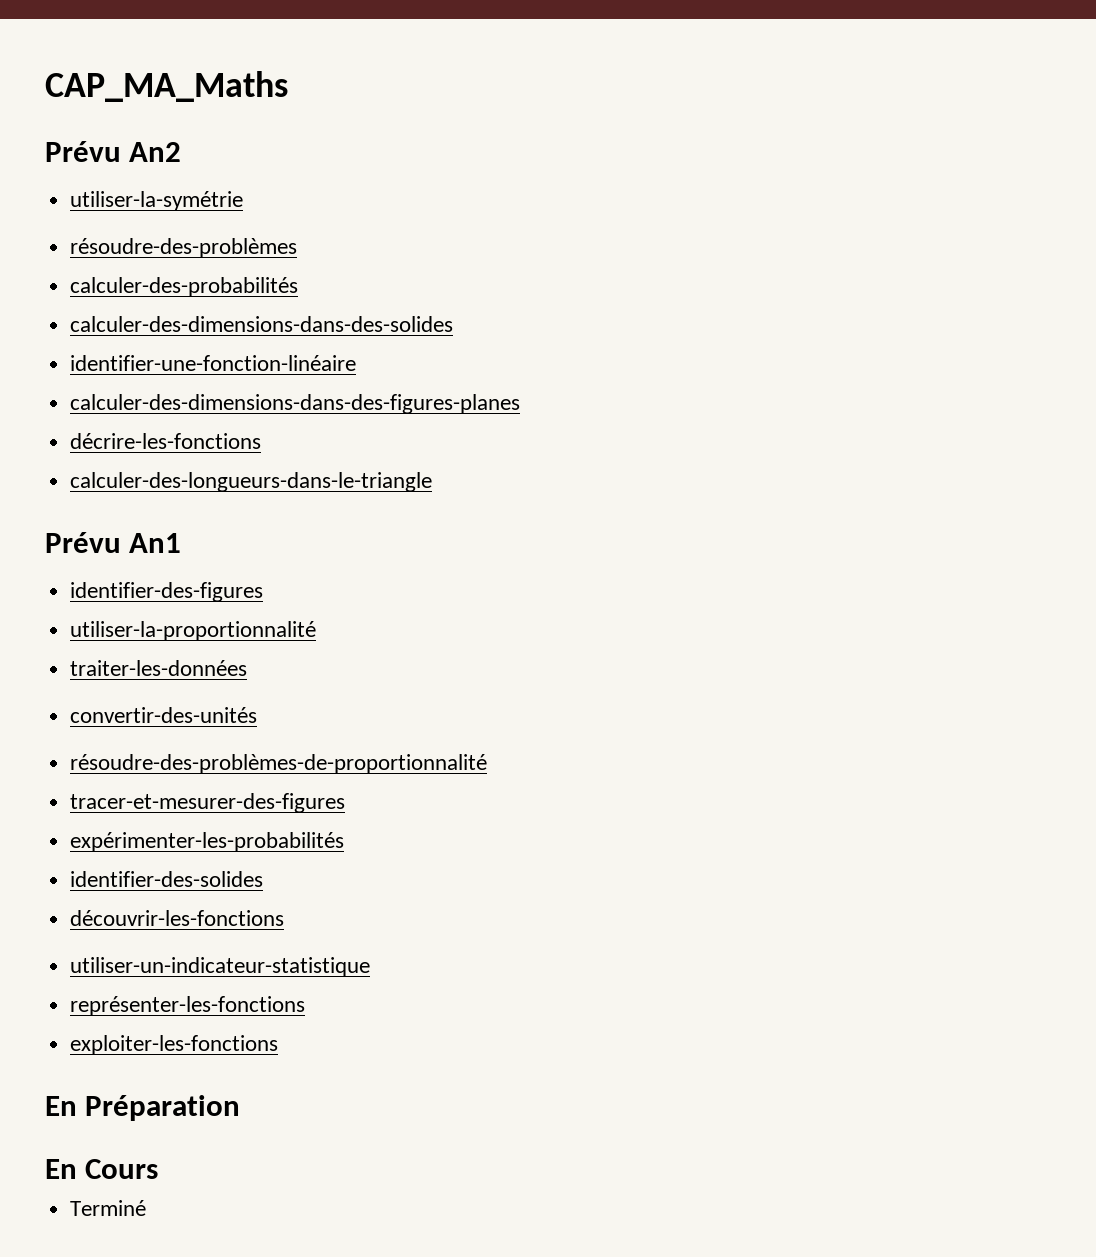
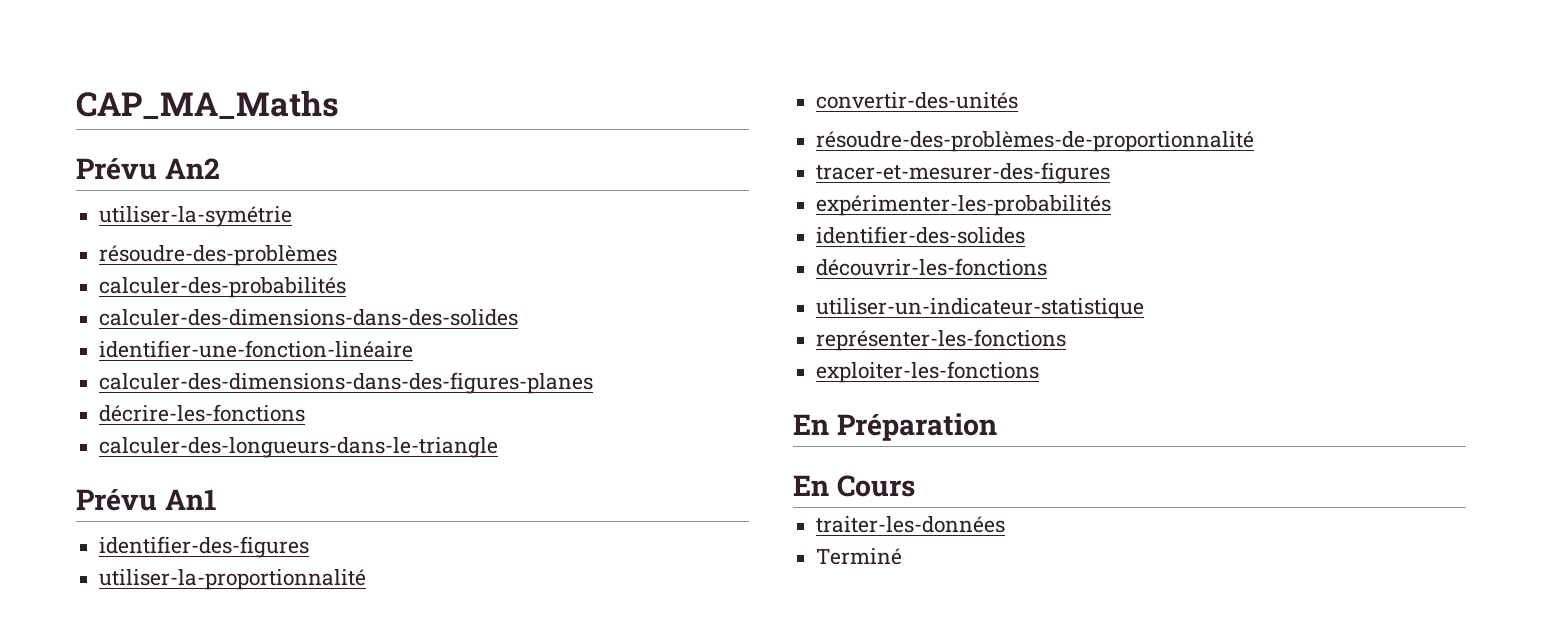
- traiter-les-données
+ traiter-les-données

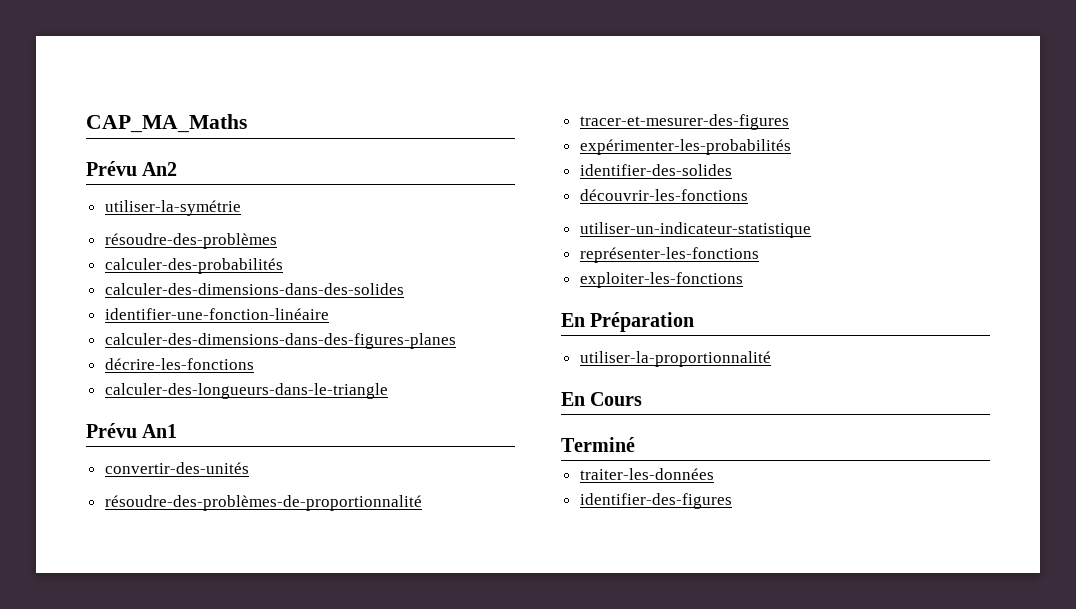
- identifier-des-figures
- utiliser-la-proportionnalité
+ utiliser-la-proportionnalité
+ Terminé
- Terminé
+ identifier-des-figures

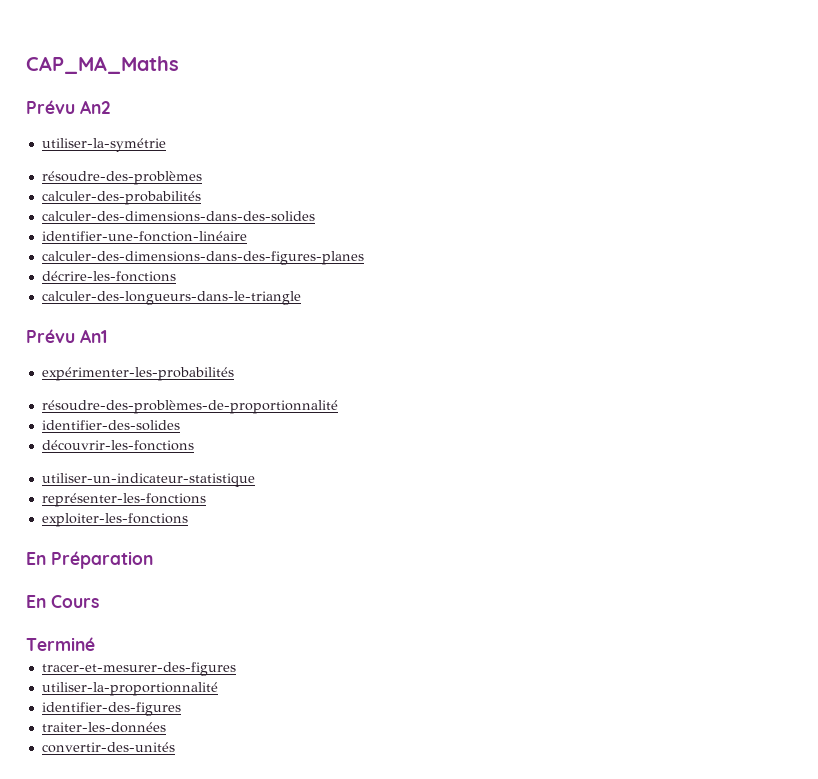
- convertir-des-unités
+ expérimenter-les-probabilités
- tracer-et-mesurer-des-figures
- expérimenter-les-probabilités
- utiliser-la-proportionnalité
+ tracer-et-mesurer-des-figures
+ utiliser-la-proportionnalité
+ identifier-des-figures
- identifier-des-figures
+ convertir-des-unités

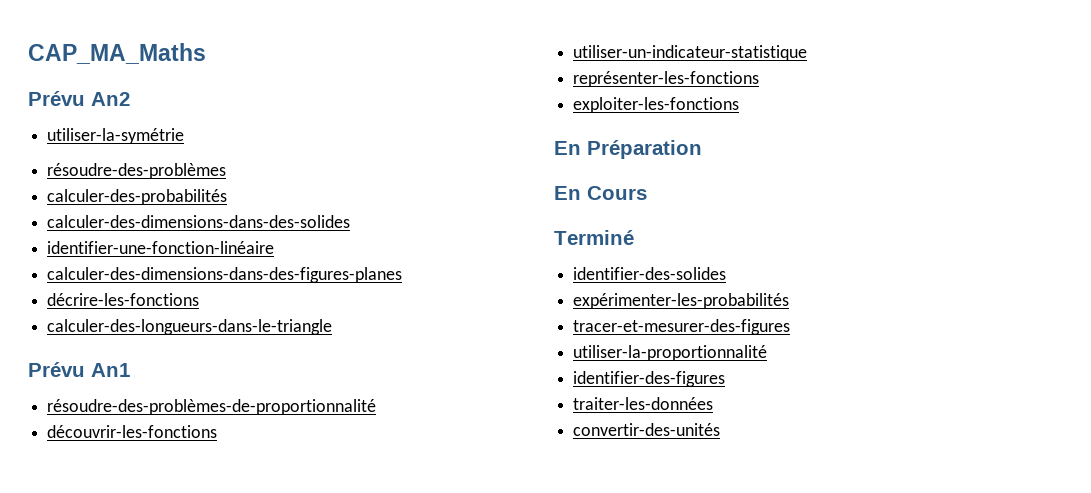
- expérimenter-les-probabilités
- identifier-des-solides
+ identifier-des-solides
+ expérimenter-les-probabilités

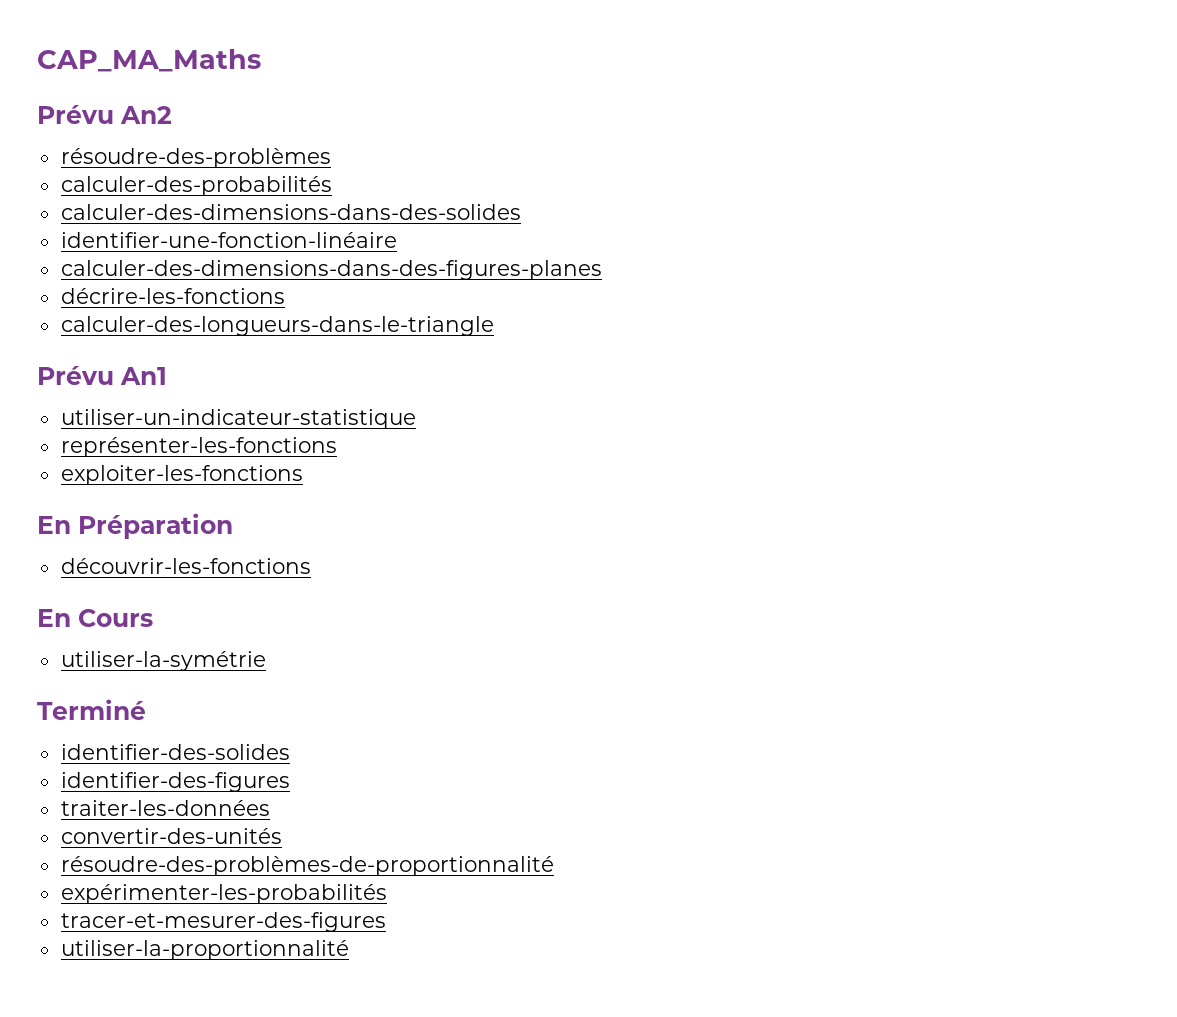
- utiliser-la-symétrie
- résoudre-des-problèmes-de-proportionnalité
- découvrir-les-fonctions
+ découvrir-les-fonctions
+ utiliser-la-symétrie
+ identifier-des-figures
+ traiter-les-données
+ convertir-des-unités
+ résoudre-des-problèmes-de-proportionnalité
- identifier-des-figures
- traiter-les-données
- convertir-des-unités

